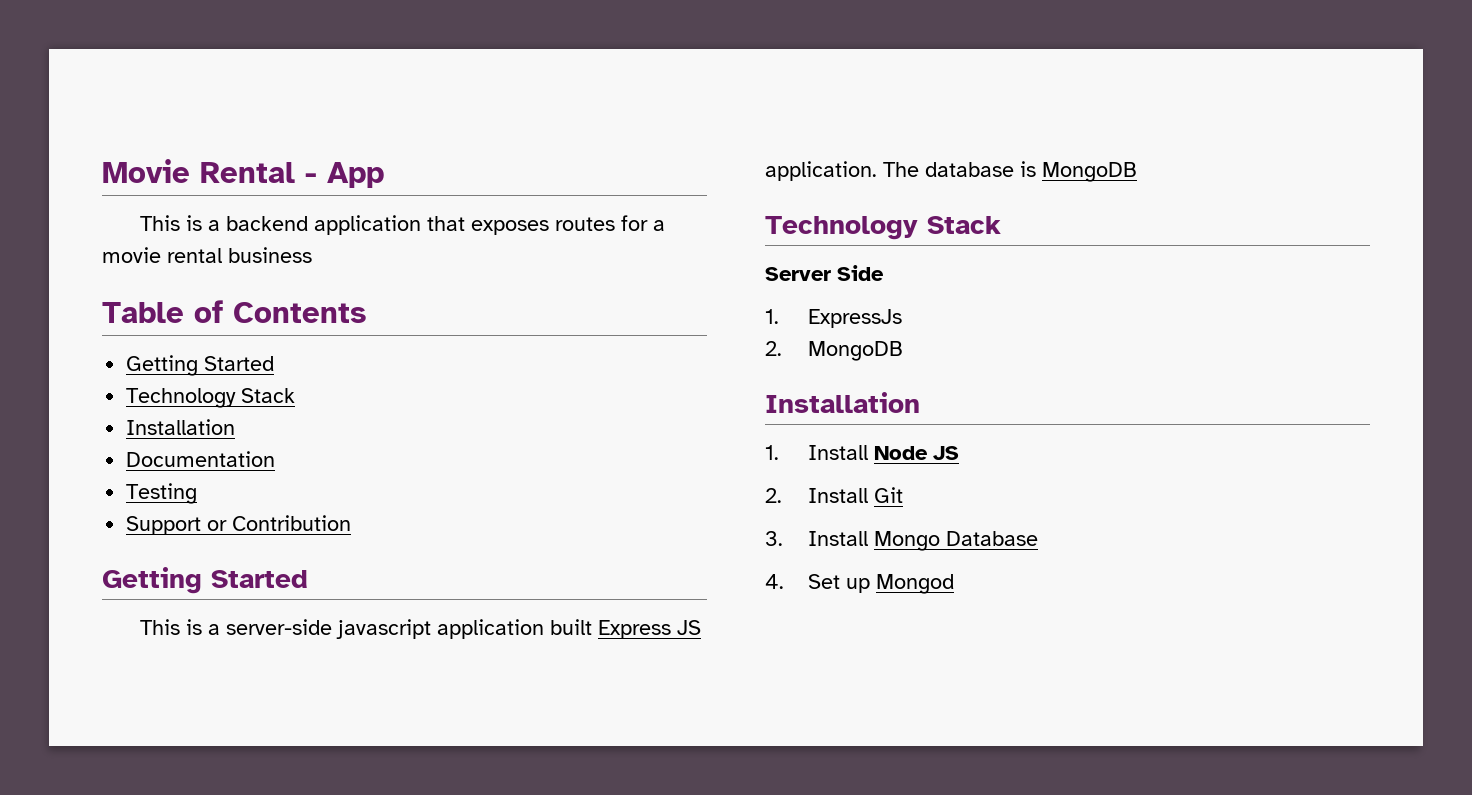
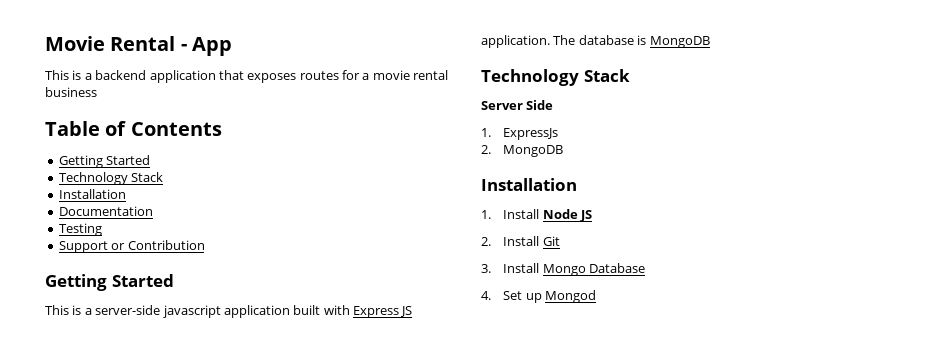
- This is a server-side javascript application built Express JS application.
+ This is a server-side javascript application built with Express JS application.

